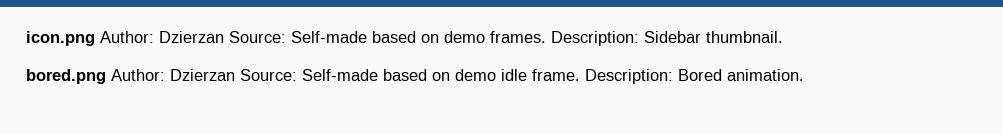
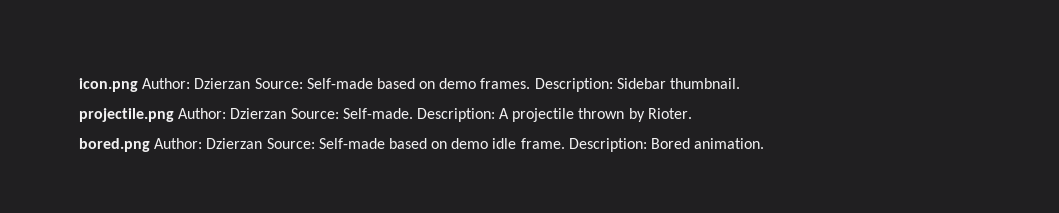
+ projectile.png Author: Dzierzan Source: Self-made. Description: A projectile thrown by Rioter.

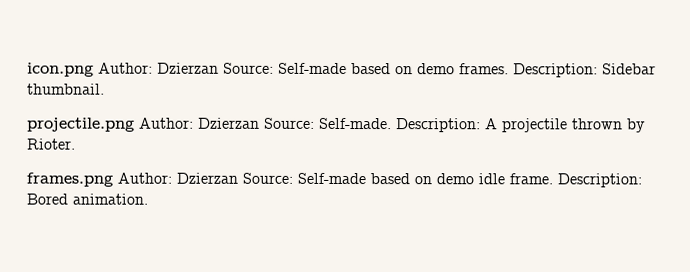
- bored.png Author: Dzierzan Source: Self-made based on demo idle frame.
+ frames.png Author: Dzierzan Source: Self-made based on demo idle frame.

